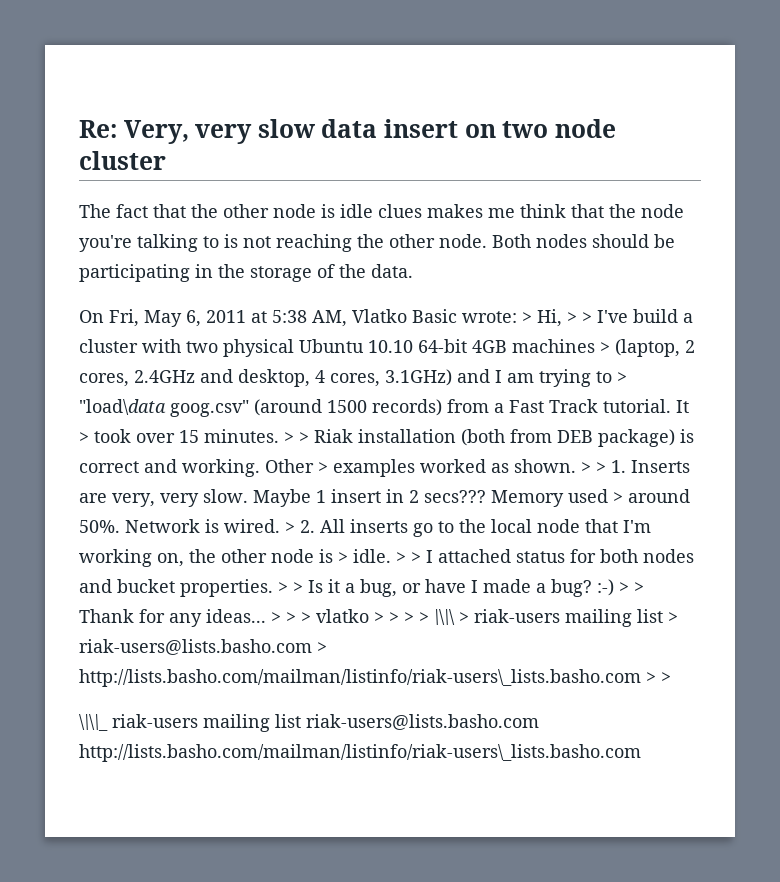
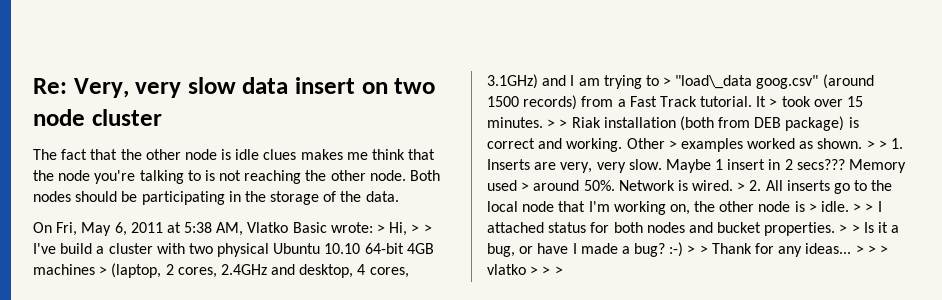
- On Fri, May 6, 2011 at 5:38 AM, Vlatko Basic wrote: > Hi, > > I've build a cluster with two physical Ubuntu 10.10 64-bit 4GB machines > (laptop, 2 cores, 2.4GHz and desktop, 4 cores, 3.1GHz) and I am trying to > "load\data goog.csv" (around 1500 records) from a Fast Track tutorial.
+ On Fri, May 6, 2011 at 5:38 AM, Vlatko Basic wrote: > Hi, > > I've build a cluster with two physical Ubuntu 10.10 64-bit 4GB machines > (laptop, 2 cores, 2.4GHz and desktop, 4 cores, 3.1GHz) and I am trying to > "load\_data goog.csv" (around 1500 records) from a Fast Track tutorial.
- > > > vlatko > > > > \\\\ > riak-users mailing list > riak-users@lists.basho.com > http://lists.basho.com/mailman/listinfo/riak-users\_lists.basho.com > >
- \\\\_ riak-users mailing list riak-users@lists.basho.com http://lists.basho.com/mailman/listinfo/riak-users\_lists.basho.com
+ > > > vlatko > > >

